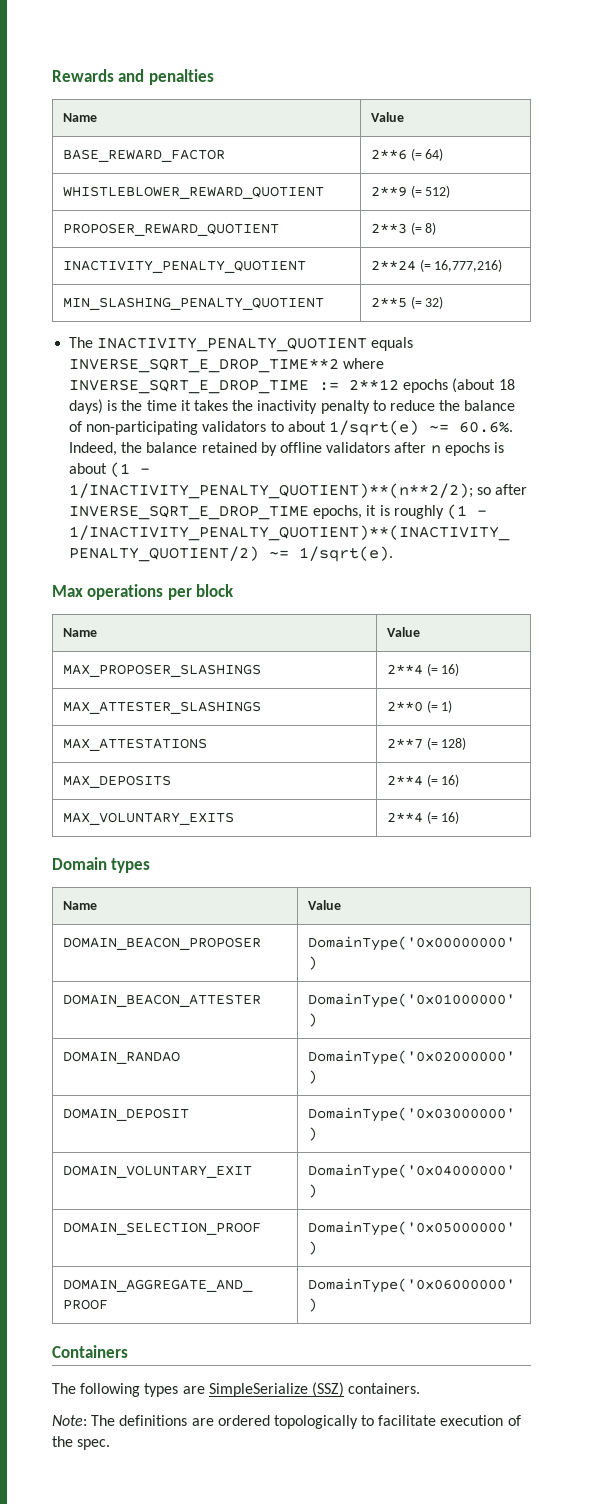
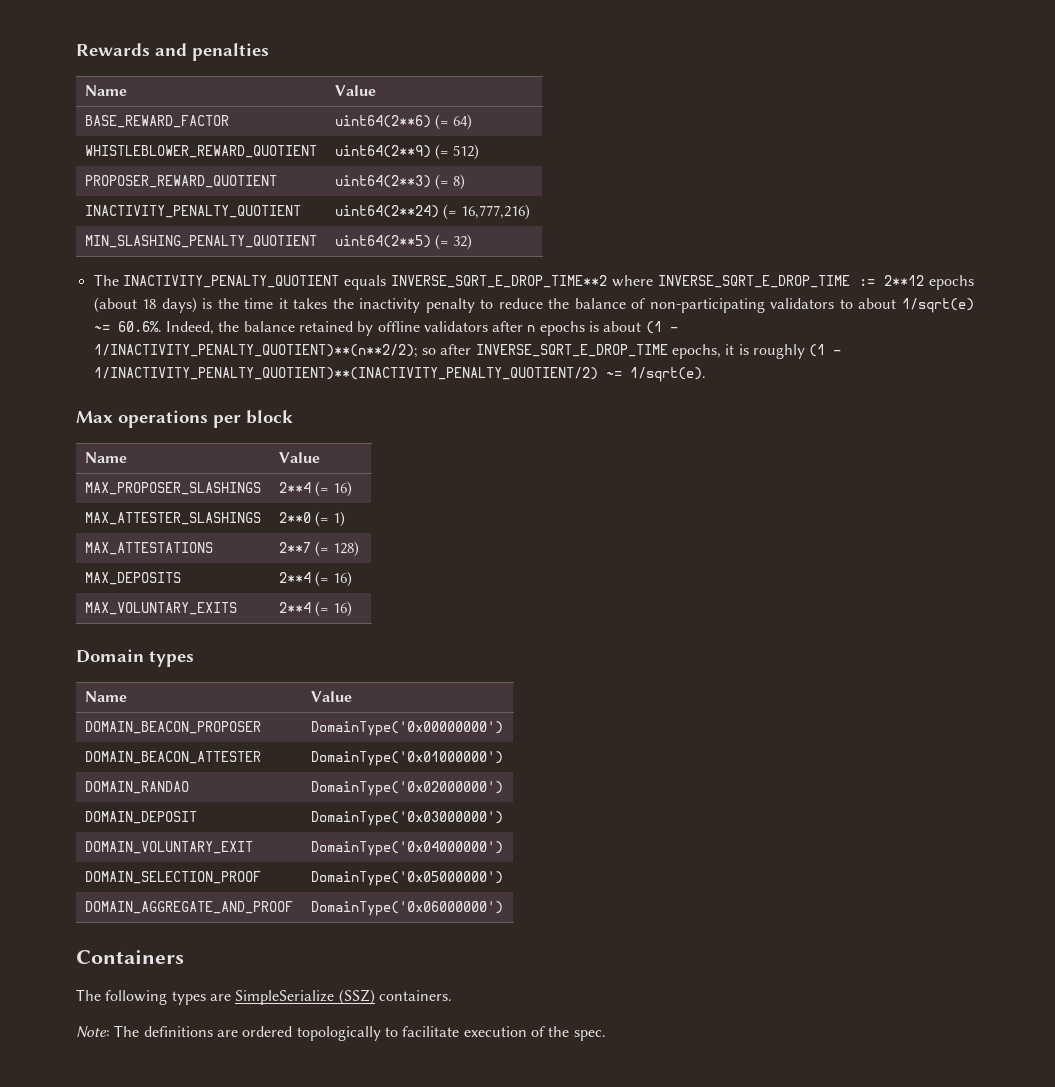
- BASE_REWARD_FACTOR | 2**6 (= 64)
+ BASE_REWARD_FACTOR | uint64(2**6) (= 64)
- WHISTLEBLOWER_REWARD_QUOTIENT | 2**9 (= 512)
+ WHISTLEBLOWER_REWARD_QUOTIENT | uint64(2**9) (= 512)
- PROPOSER_REWARD_QUOTIENT | 2**3 (= 8)
+ PROPOSER_REWARD_QUOTIENT | uint64(2**3) (= 8)
- INACTIVITY_PENALTY_QUOTIENT | 2**24 (= 16,777,216)
+ INACTIVITY_PENALTY_QUOTIENT | uint64(2**24) (= 16,777,216)
- MIN_SLASHING_PENALTY_QUOTIENT | 2**5 (= 32)
+ MIN_SLASHING_PENALTY_QUOTIENT | uint64(2**5) (= 32)

